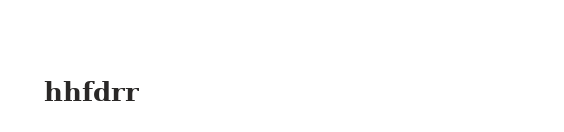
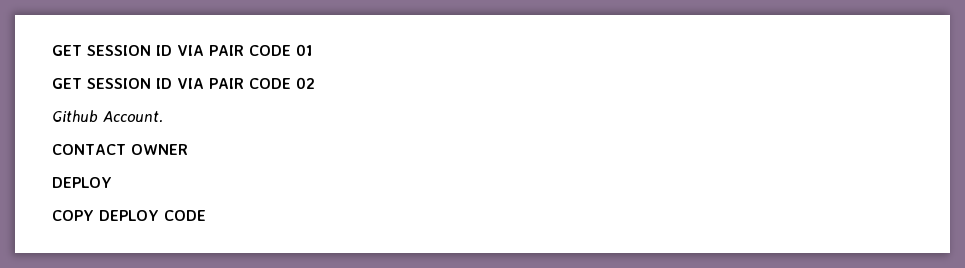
- hhfdrr
+ GET SESSION ID VIA PAIR CODE 01
+ GET SESSION ID VIA PAIR CODE 02
+ Github Account.
+ CONTACT OWNER
+ DEPLOY
+ COPY DEPLOY CODE

